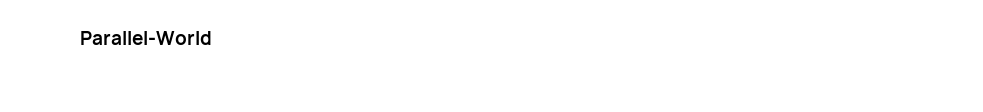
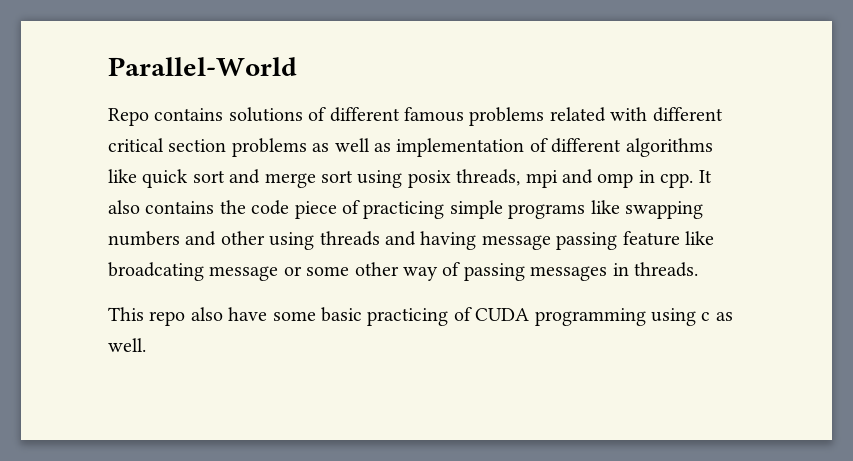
+ Repo contains solutions of different famous problems related with different critical section problems as well as implementation of different algorithms like quick sort and merge sort using posix threads, mpi and omp in cpp. It also contains the code piece of practicing simple programs like swapping numbers and other using threads and having message passing feature like broadcating message or some other way of passing messages in threads.
+ This repo also have some basic practicing of CUDA programming using c as well.

